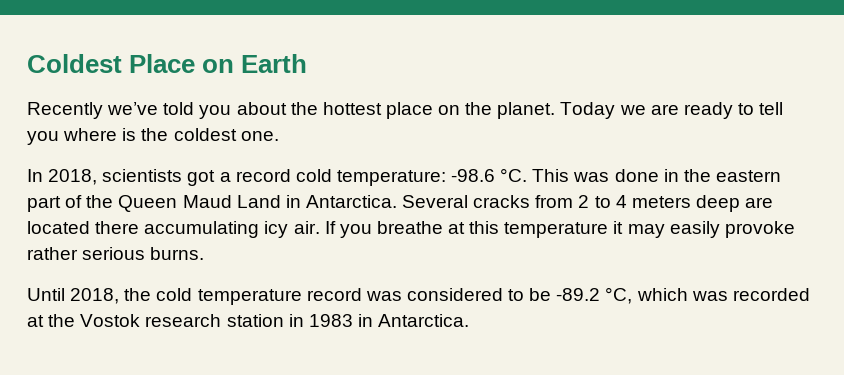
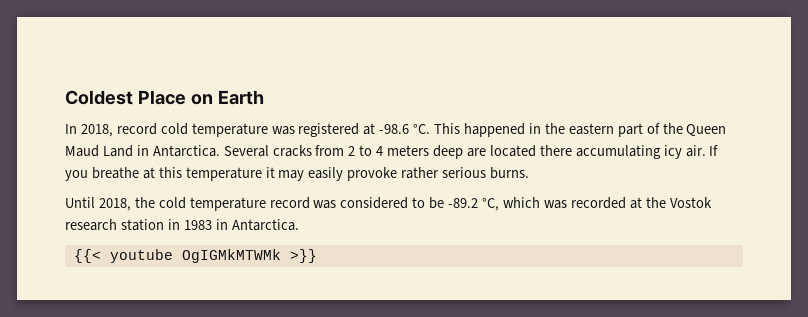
- Recently we’ve told you about the hottest place on the planet. Today we are ready to tell you where is the coldest one.
- In 2018, scientists got a record cold temperature: -98.6 °C.
+ In 2018, record cold temperature was registered at -98.6 °C.
- This was done in the eastern part of the Queen Maud Land in Antarctica.
+ This happened in the eastern part of the Queen Maud Land in Antarctica.
+ {{< youtube OgIGMkMTWMk >}}

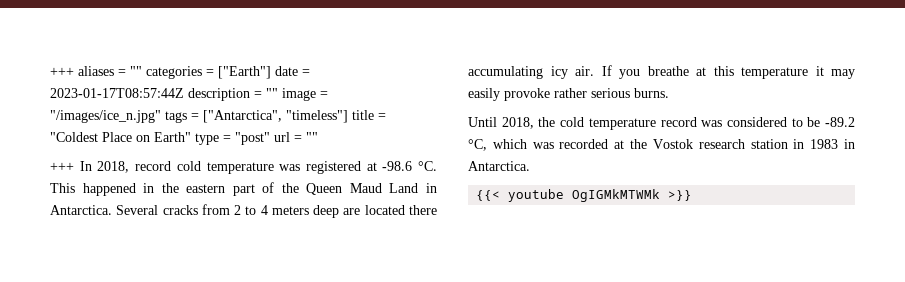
- Coldest Place on Earth
- In 2018, record cold temperature was registered at -98.6 °C.
+ +++ aliases = "" categories = ["Earth"] date = 2023-01-17T08:57:44Z description = "" image = "/images/ice_n.jpg" tags = ["Antarctica", "timeless"] title = "Coldest Place on Earth" type = "post" url = ""
+ +++ In 2018, record cold temperature was registered at -98.6 °C.

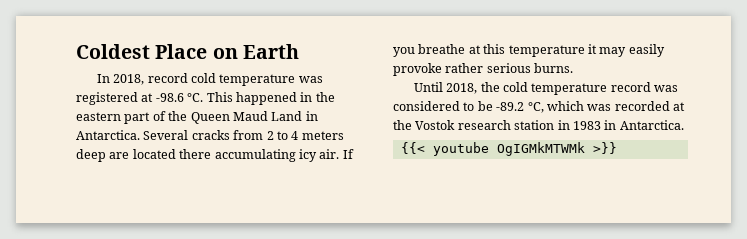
- +++ aliases = "" categories = ["Earth"] date = 2023-01-17T08:57:44Z description = "" image = "/images/ice_n.jpg" tags = ["Antarctica", "timeless"] title = "Coldest Place on Earth" type = "post" url = ""
- +++ In 2018, record cold temperature was registered at -98.6 °C.
+ Coldest Place on Earth
+ In 2018, record cold temperature was registered at -98.6 °C.

